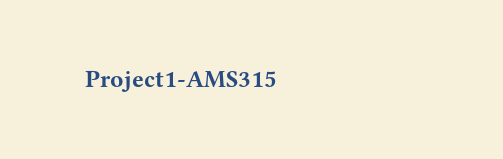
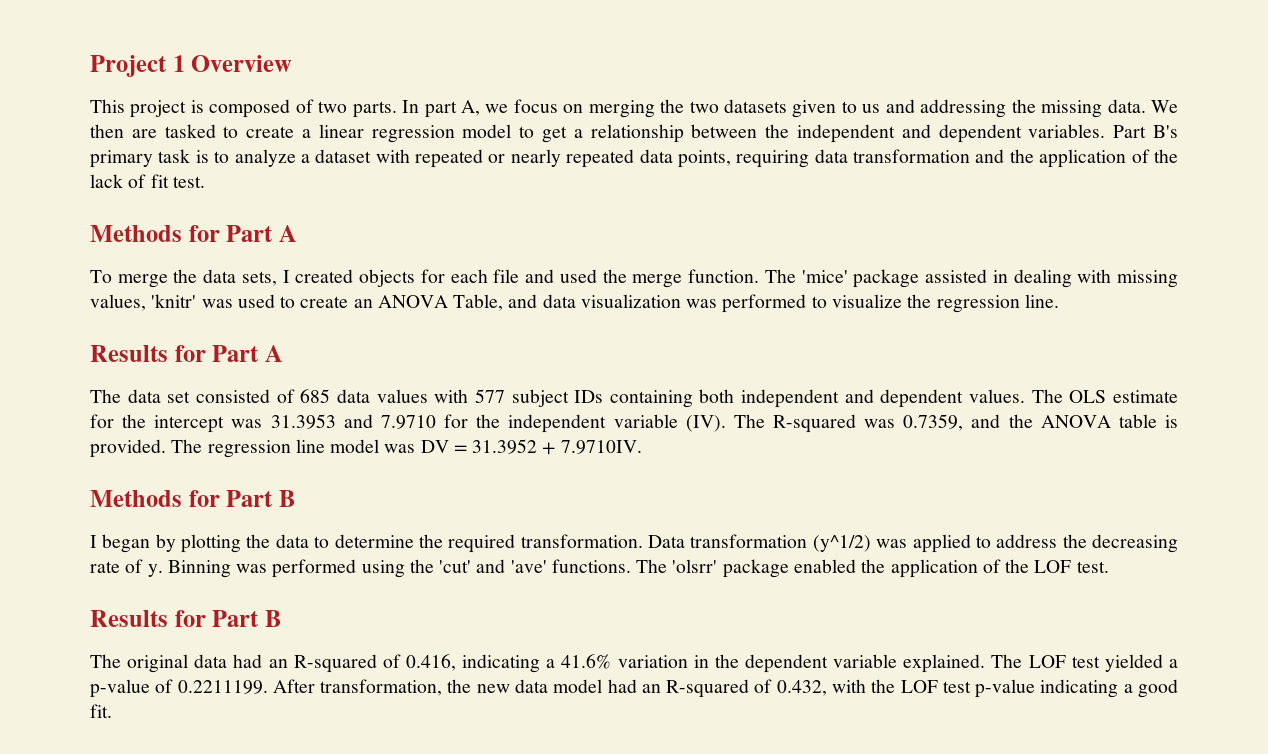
- Project1-AMS315
+ Project 1 Overview
+ This project is composed of two parts. In part A, we focus on merging the two datasets given to us and addressing the missing data. We then are tasked to create a linear regression model to get a relationship between the independent and dependent variables. Part B's primary task is to analyze a dataset with repeated or nearly repeated data points, requiring data transformation and the application of the lack of fit test.
+ Methods for Part A
+ To merge the data sets, I created objects for each file and used the merge function. The 'mice' package assisted in dealing with missing values, 'knitr' was used to create an ANOVA Table, and data visualization was performed to visualize the regression line.
+ Results for Part A
+ The data set consisted of 685 data values with 577 subject IDs containing both independent and dependent values. The OLS estimate for the intercept was 31.3953 and 7.9710 for the independent variable (IV). The R-squared was 0.7359, and the ANOVA table is provided. The regression line model was DV = 31.3952 + 7.9710IV.
+ Methods for Part B
+ I began by plotting the data to determine the required transformation. Data transformation (y^1/2) was applied to address the decreasing rate of y. Binning was performed using the 'cut' and 'ave' functions. The 'olsrr' package enabled the application of the LOF test.
+ Results for Part B
+ The original data had an R-squared of 0.416, indicating a 41.6% variation in the dependent variable explained. The LOF test yielded a p-value of 0.2211199. After transformation, the new data model had an R-squared of 0.432, with the LOF test p-value indicating a good fit.

